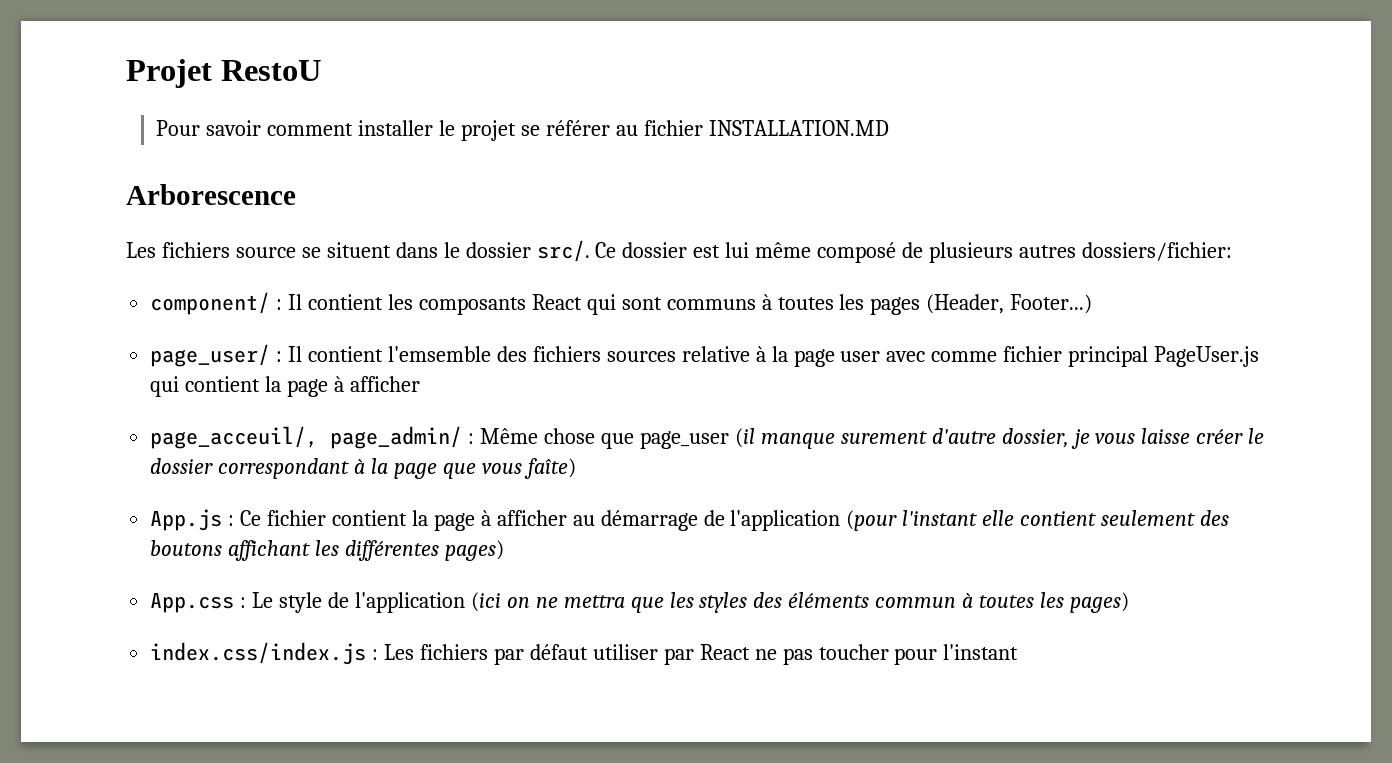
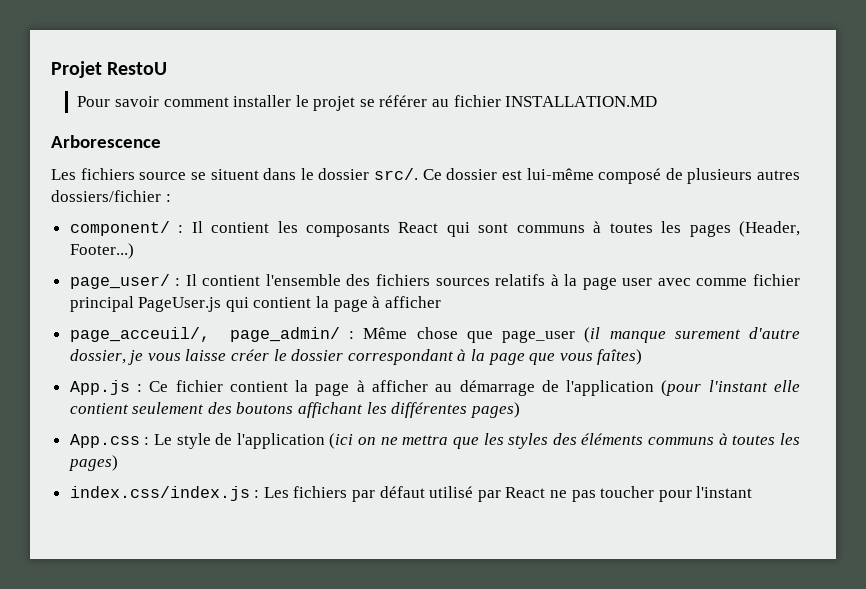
- Ce dossier est lui même composé de plusieurs autres dossiers/fichier:
+ Ce dossier est lui-même composé de plusieurs autres dossiers/fichier :
- page_user/ : Il contient l'emsemble des fichiers sources relative à la page user avec comme fichier principal PageUser.js qui contient la page à afficher
+ page_user/ : Il contient l'ensemble des fichiers sources relatifs à la page user avec comme fichier principal PageUser.js qui contient la page à afficher
- page_acceuil/, page_admin/ : Même chose que page_user (il manque surement d'autre dossier, je vous laisse créer le dossier correspondant à la page que vous faîte)
+ page_acceuil/, page_admin/ : Même chose que page_user (il manque surement d'autre dossier, je vous laisse créer le dossier correspondant à la page que vous faîtes)
- App.css : Le style de l'application (ici on ne mettra que les styles des éléments commun à toutes les pages)
+ App.css : Le style de l'application (ici on ne mettra que les styles des éléments communs à toutes les pages)
- index.css/index.js : Les fichiers par défaut utiliser par React ne pas toucher pour l'instant
+ index.css/index.js : Les fichiers par défaut utilisé par React ne pas toucher pour l'instant

